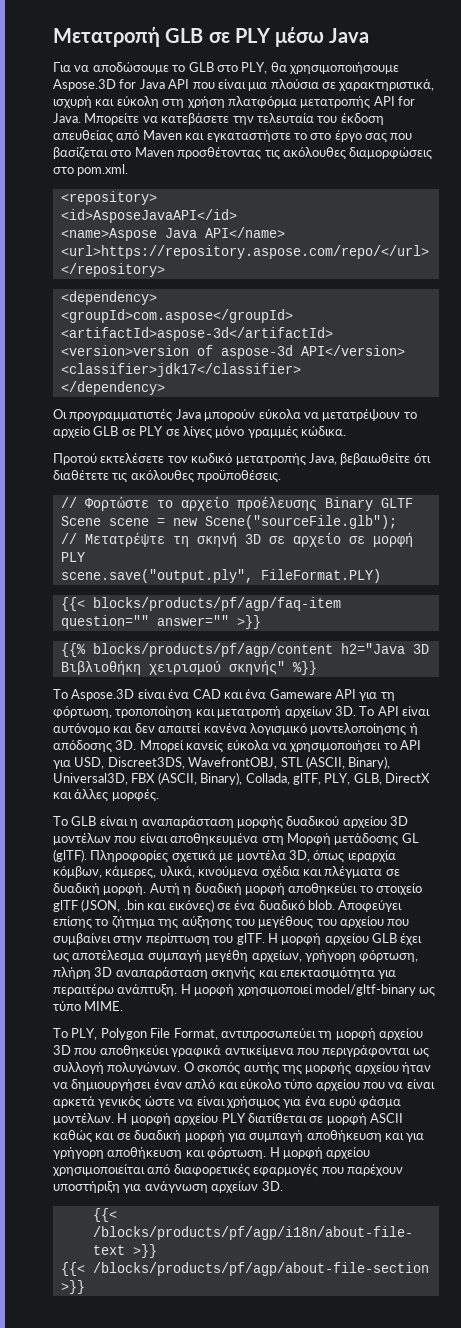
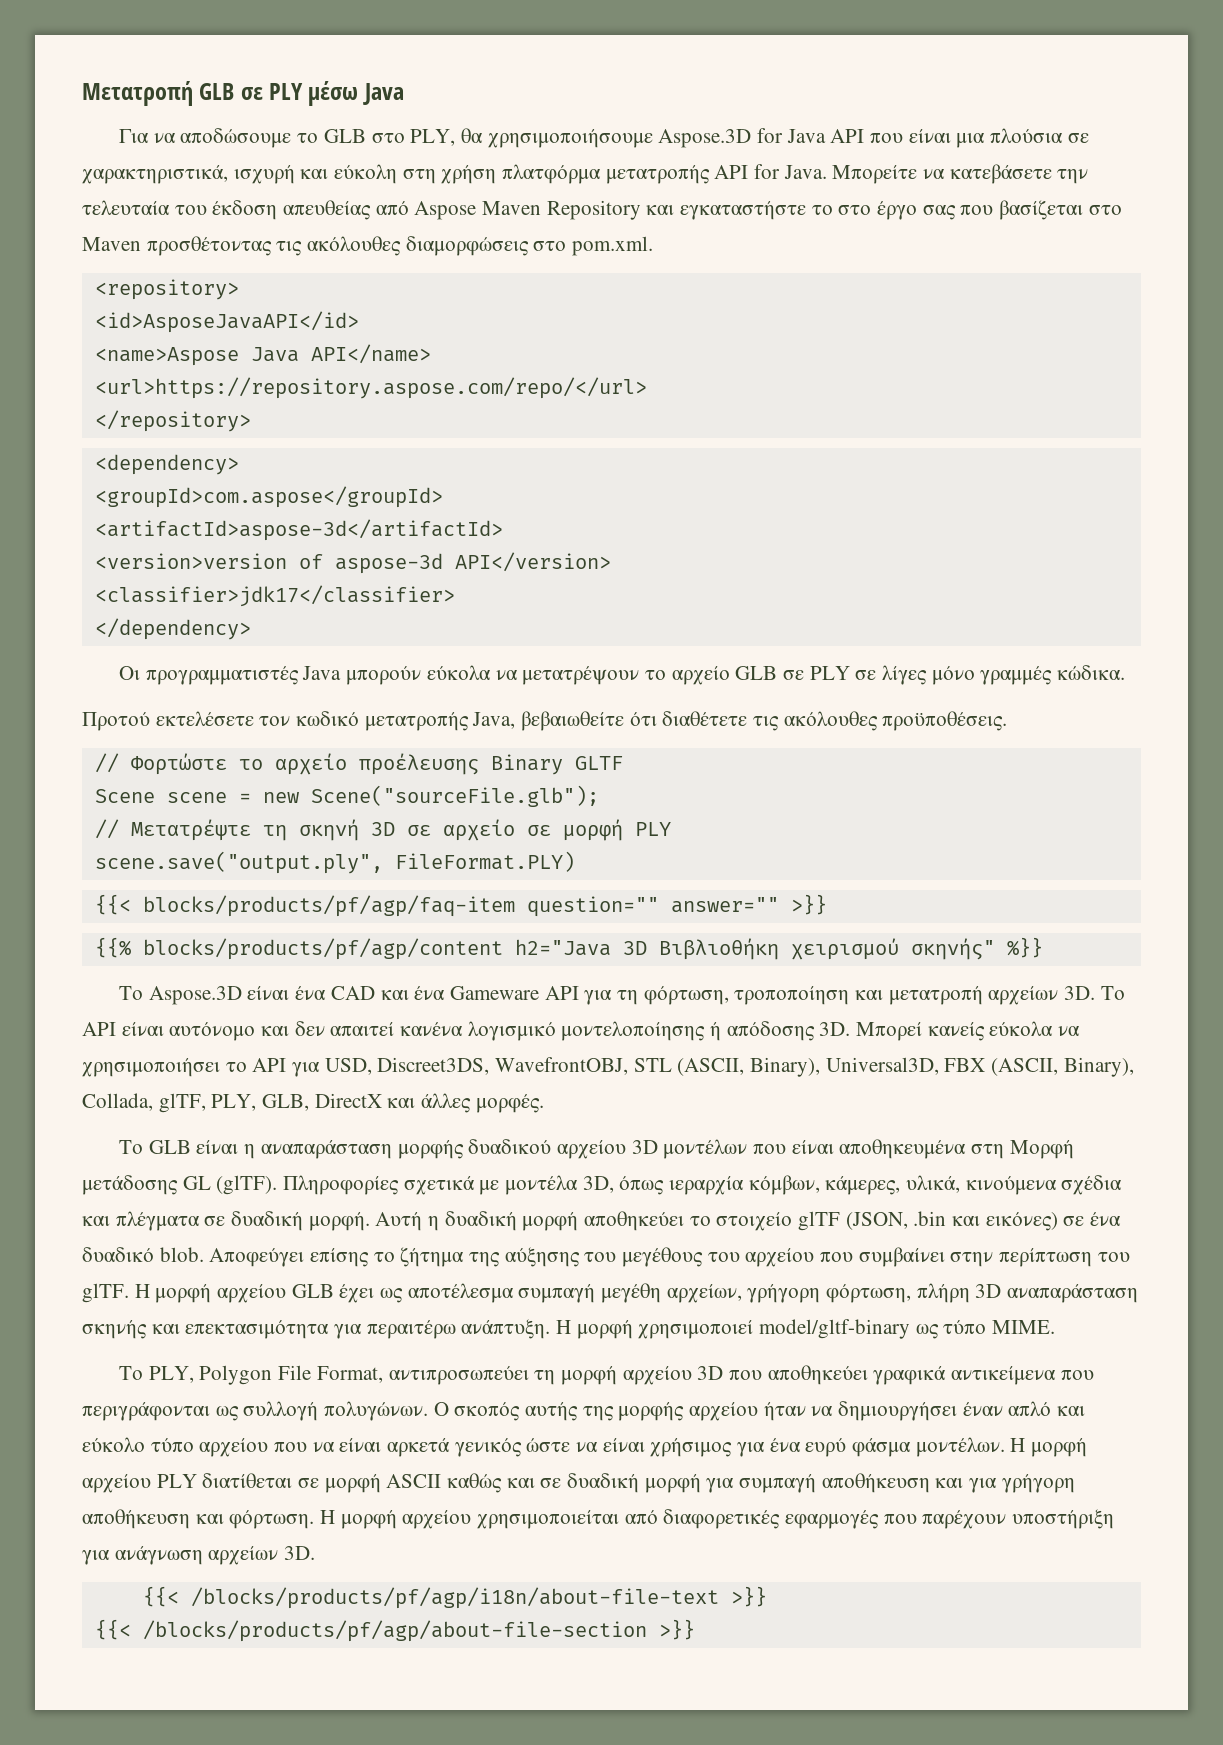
- Μπορείτε να κατεβάσετε την τελευταία του έκδοση απευθείας από Maven και εγκαταστήστε το στο έργο σας που βασίζεται στο Maven προσθέτοντας τις ακόλουθες διαμορφώσεις στο pom.xml.
+ Μπορείτε να κατεβάσετε την τελευταία του έκδοση απευθείας από Aspose Maven Repository και εγκαταστήστε το στο έργο σας που βασίζεται στο Maven προσθέτοντας τις ακόλουθες διαμορφώσεις στο pom.xml.

